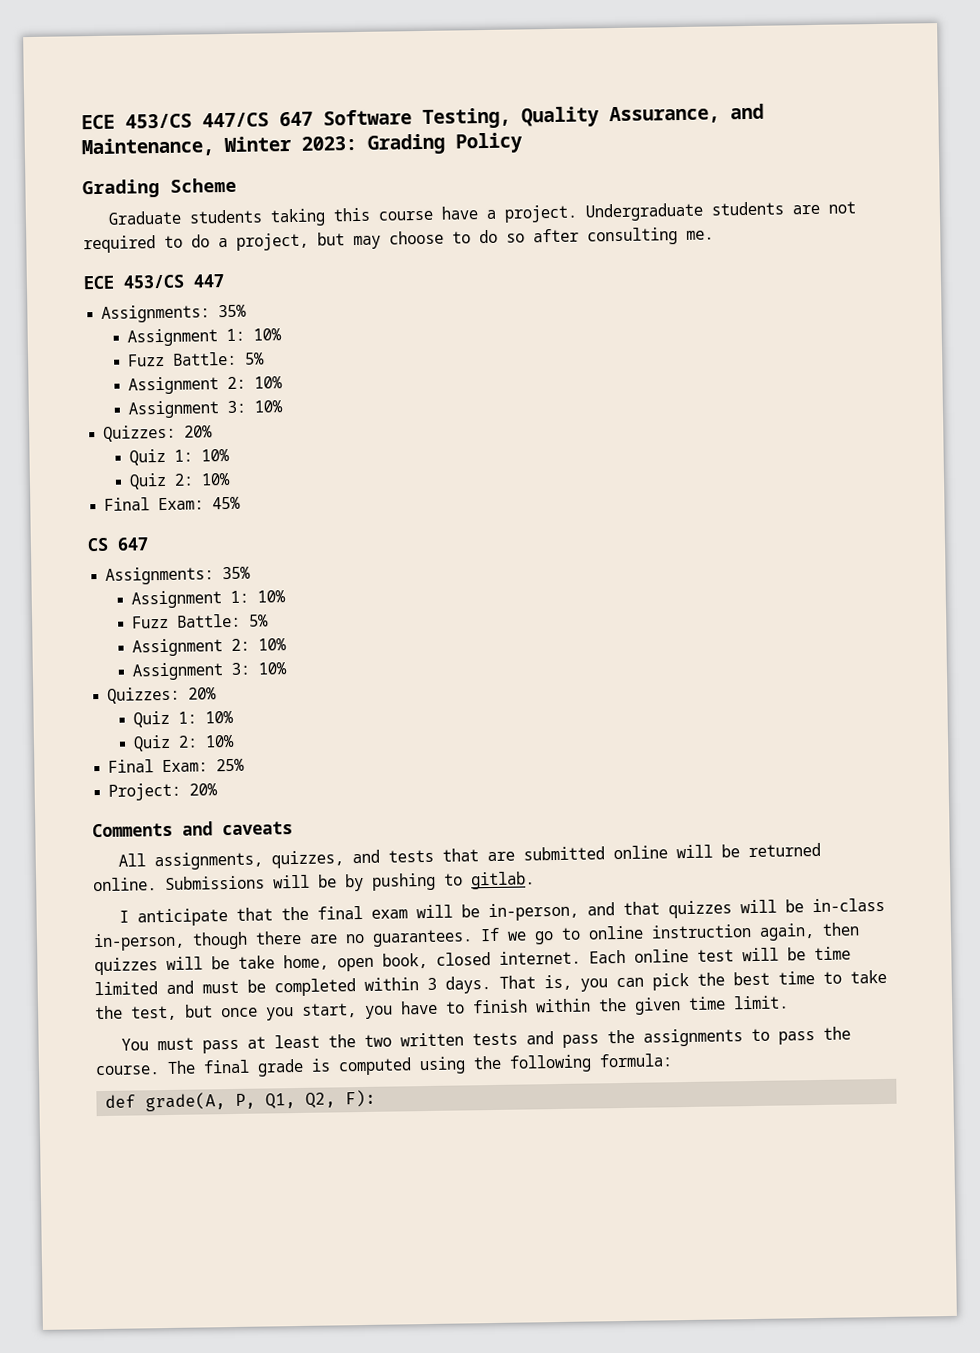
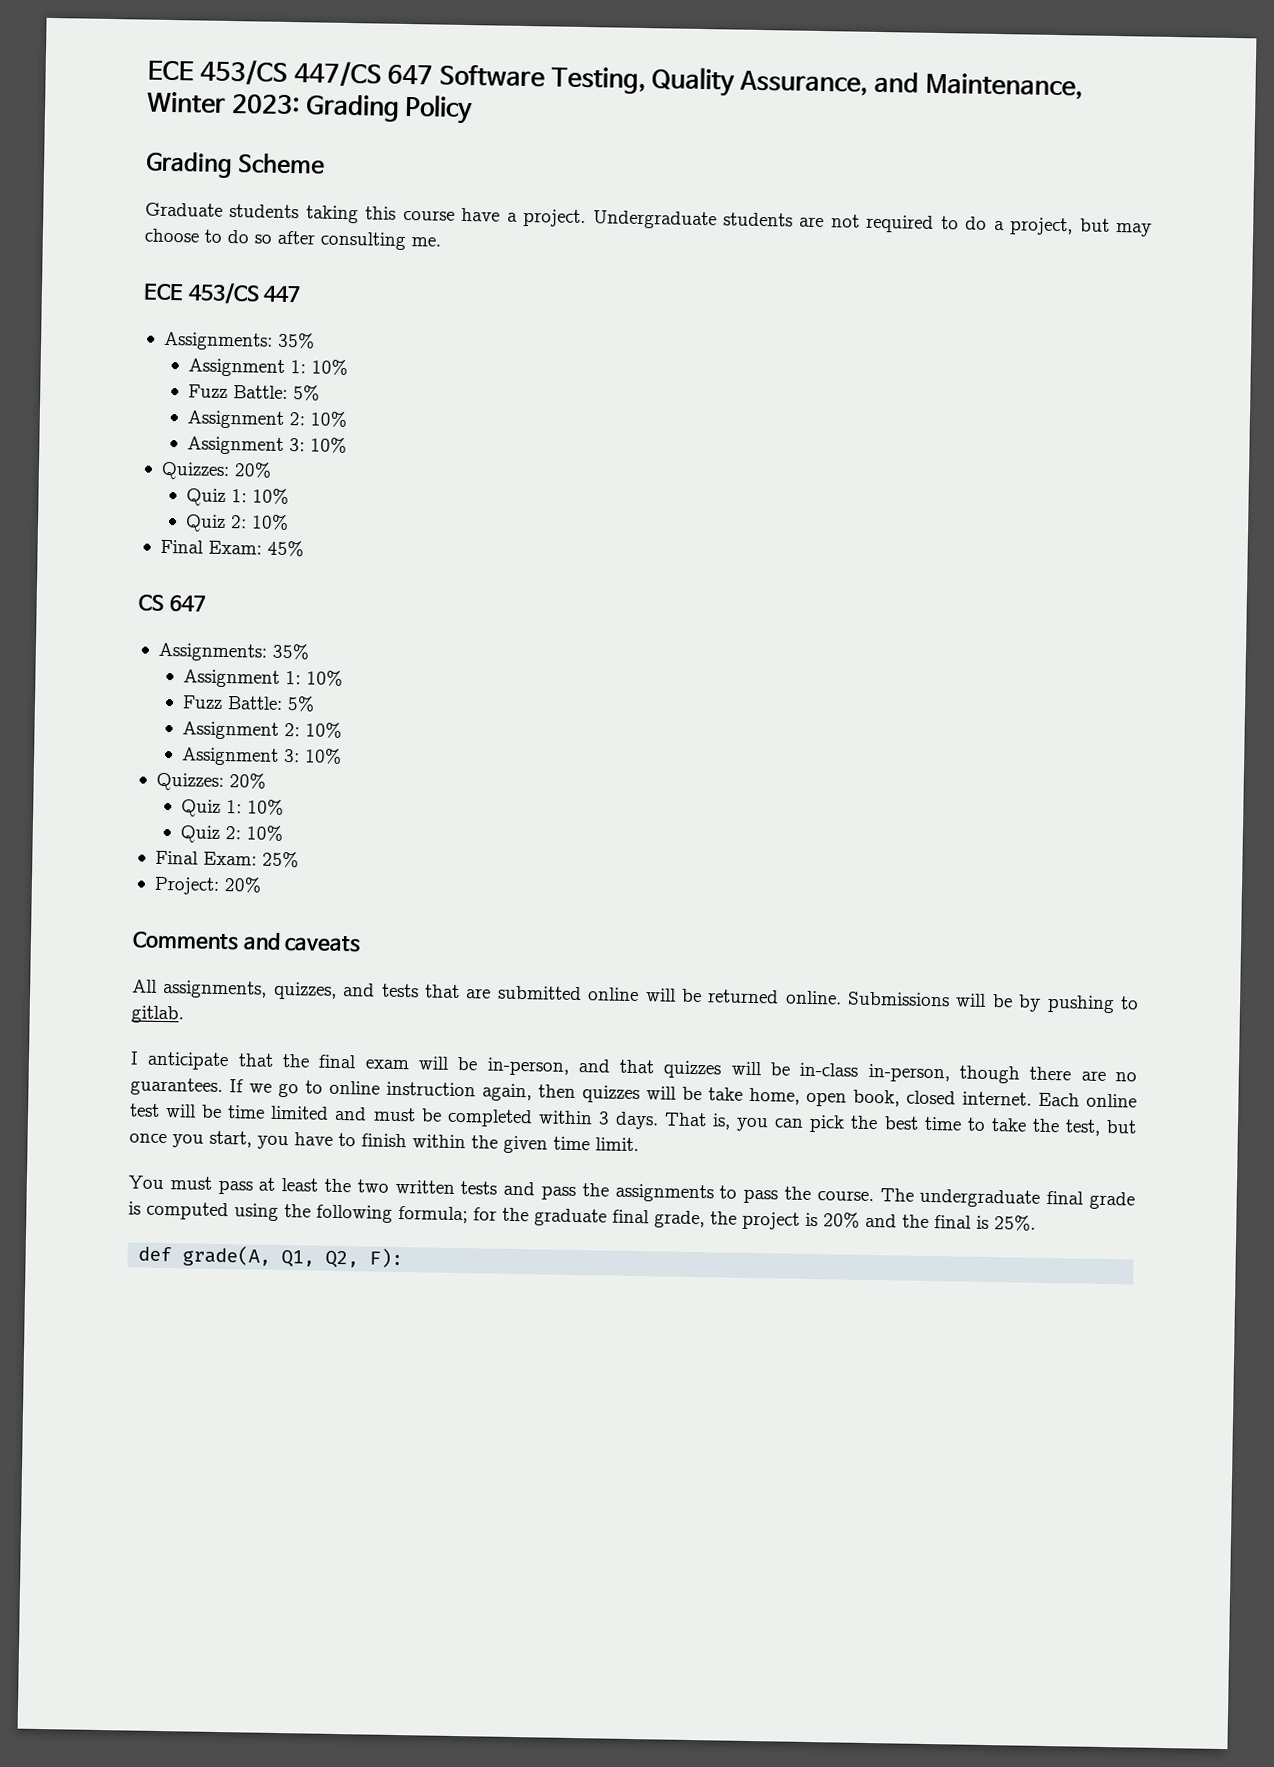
- The final grade is computed using the following formula:
+ The undergraduate final grade is computed using the following formula; for the graduate final grade, the project is 20% and the final is 25%.
- def grade(A, P, Q1, Q2, F):
+ def grade(A, Q1, Q2, F):

